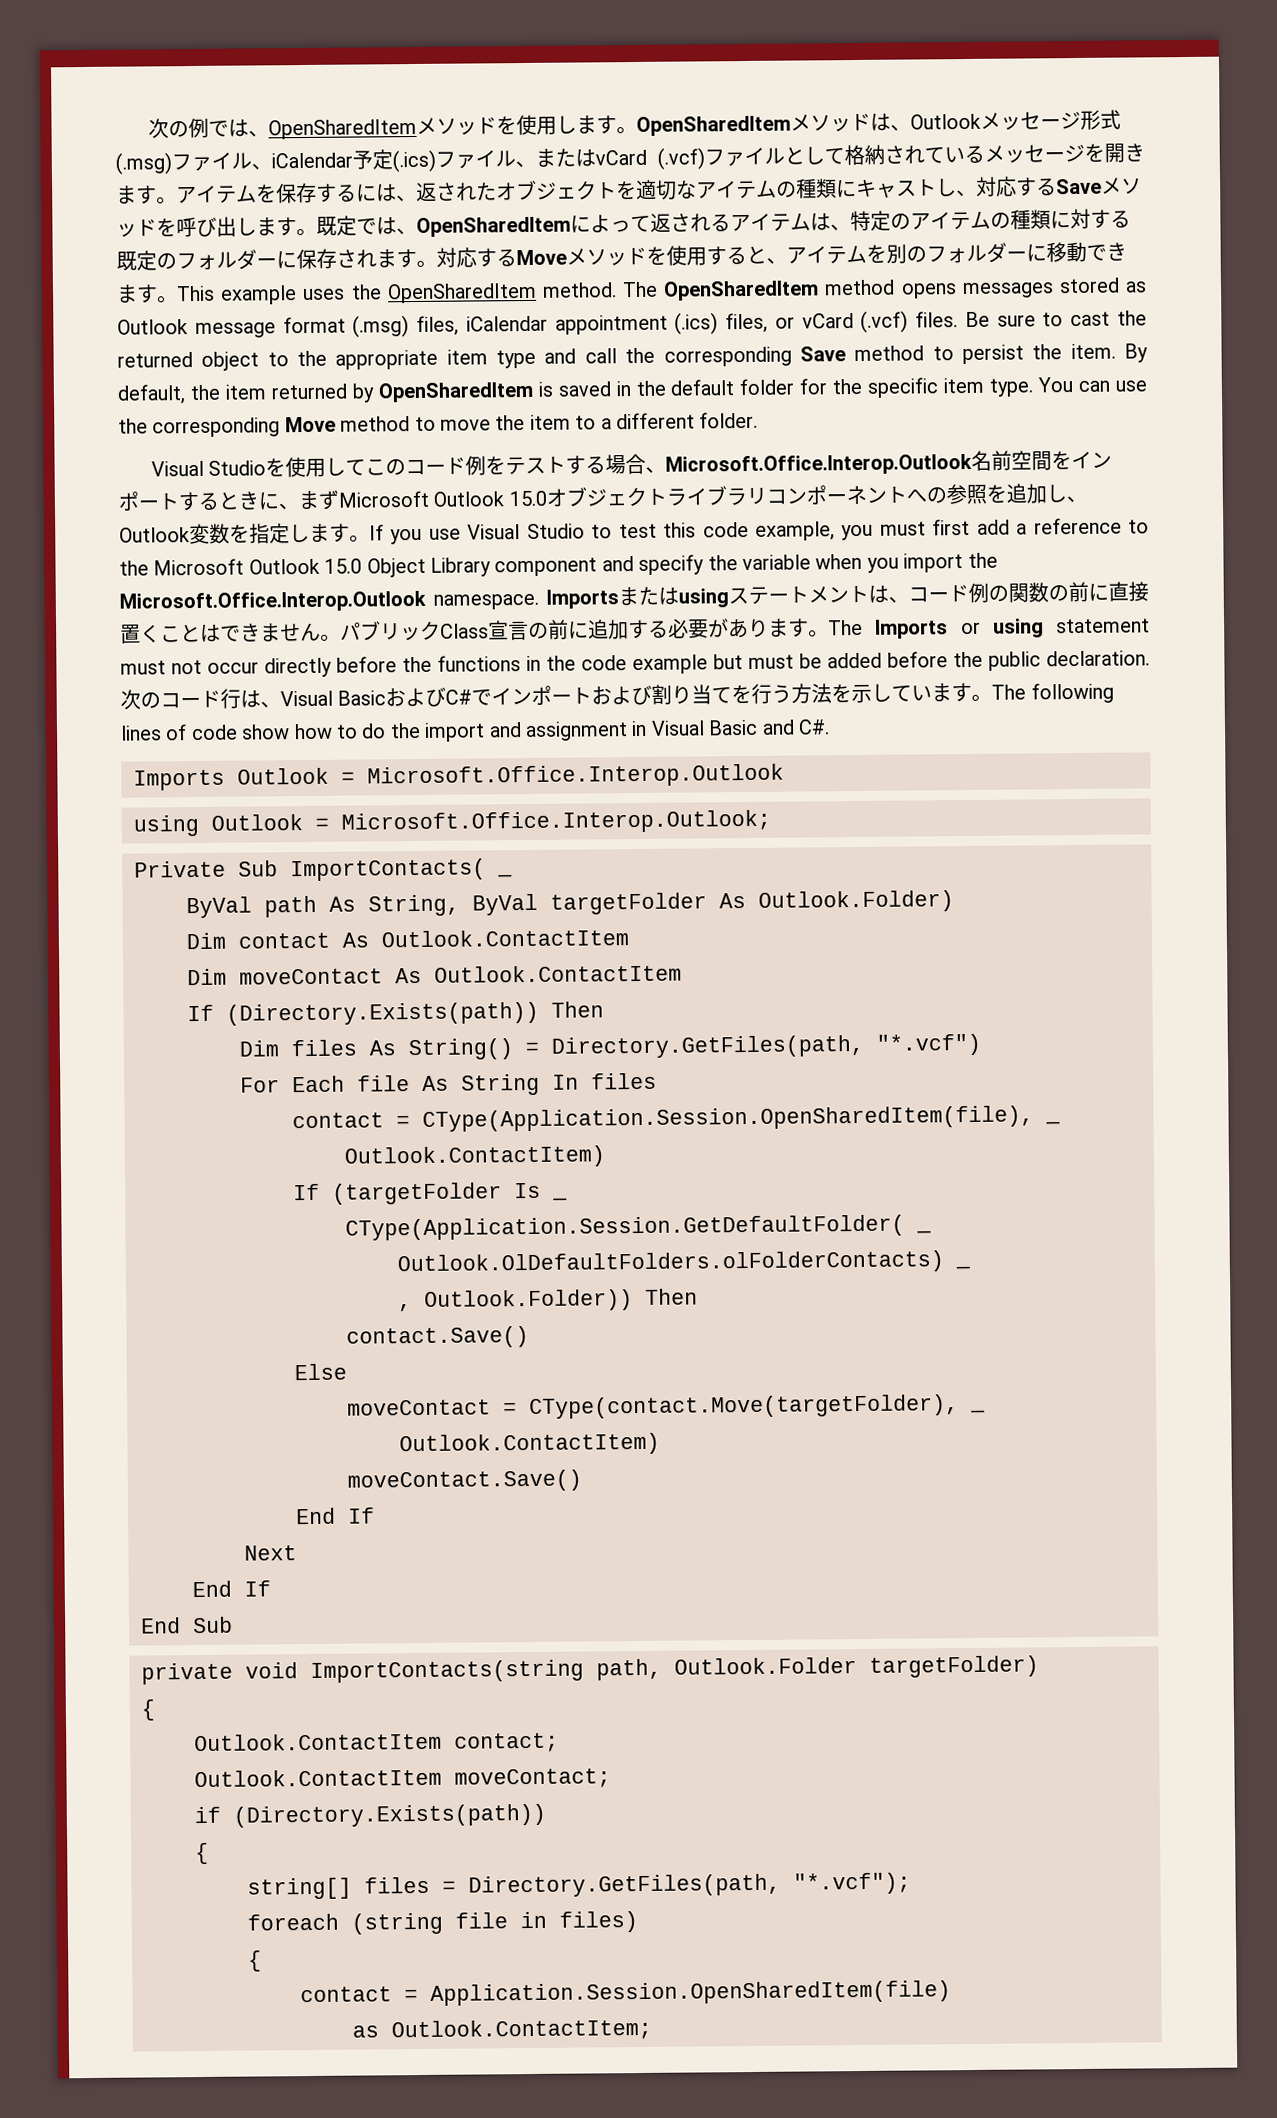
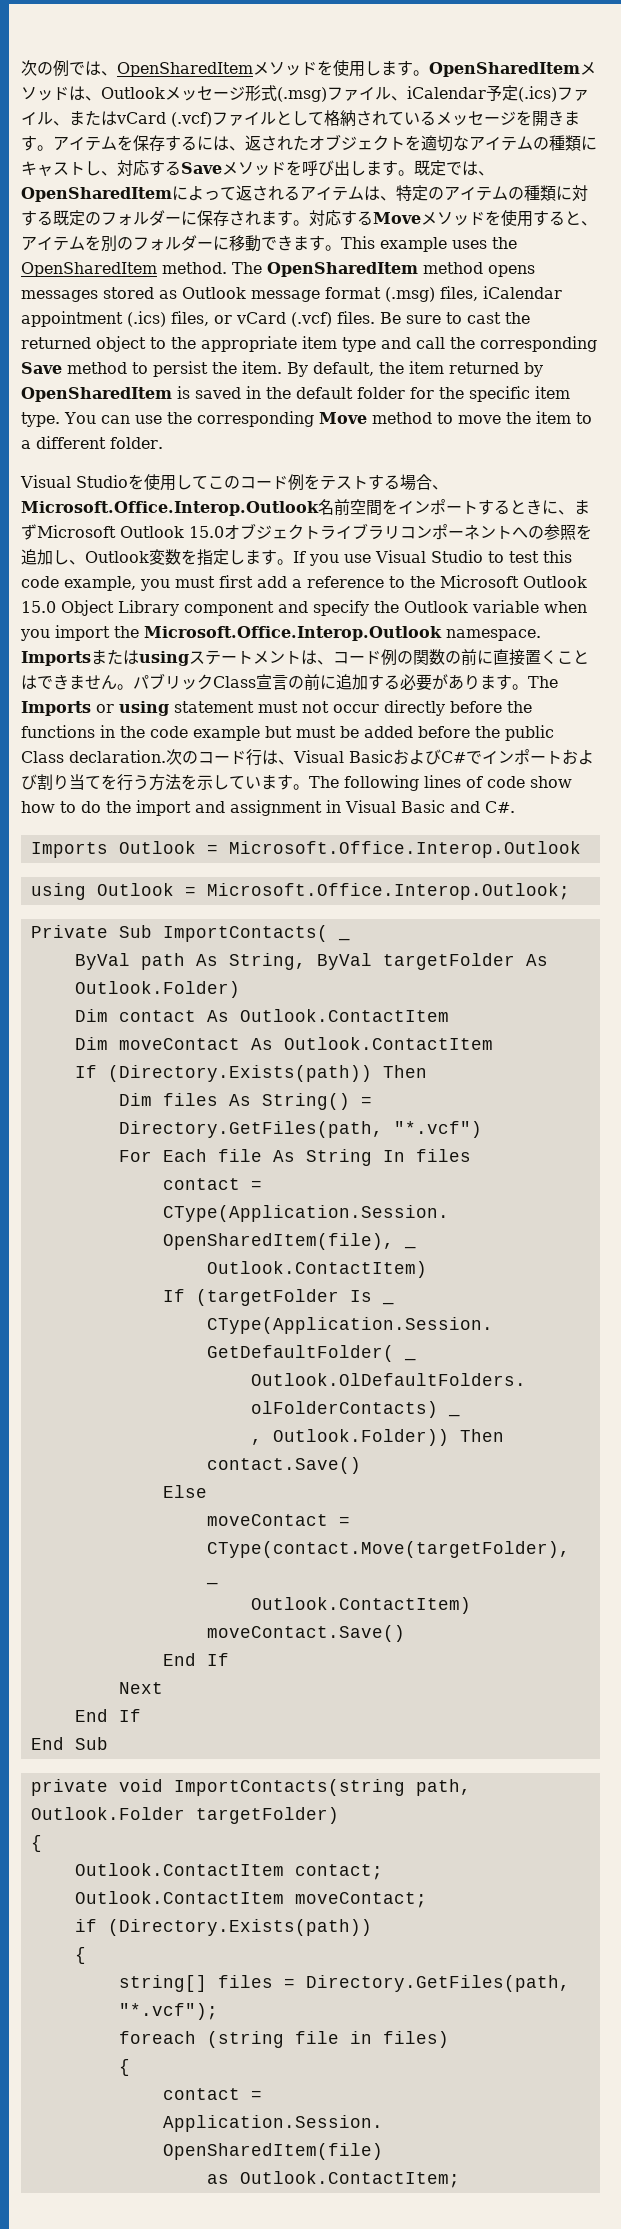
- If you use Visual Studio to test this code example, you must first add a reference to the Microsoft Outlook 15.0 Object Library component and specify the variable when you import the Microsoft.Office.Interop.Outlook namespace.
+ If you use Visual Studio to test this code example, you must first add a reference to the Microsoft Outlook 15.0 Object Library component and specify the Outlook variable when you import the Microsoft.Office.Interop.Outlook namespace.
- The Imports or using statement must not occur directly before the functions in the code example but must be added before the public declaration.
+ The Imports or using statement must not occur directly before the functions in the code example but must be added before the public Class declaration.

